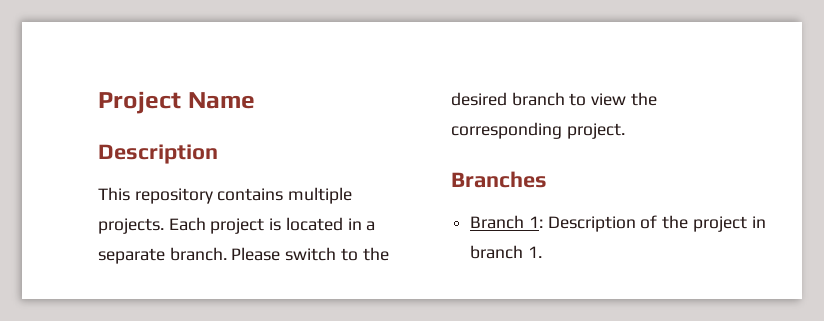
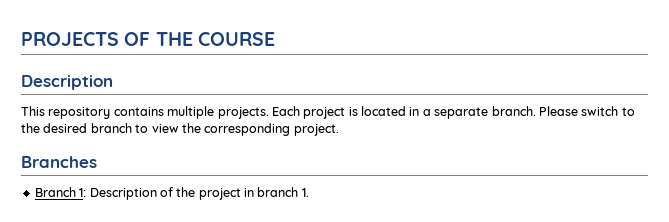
- Project Name
+ PROJECTS OF THE COURSE

